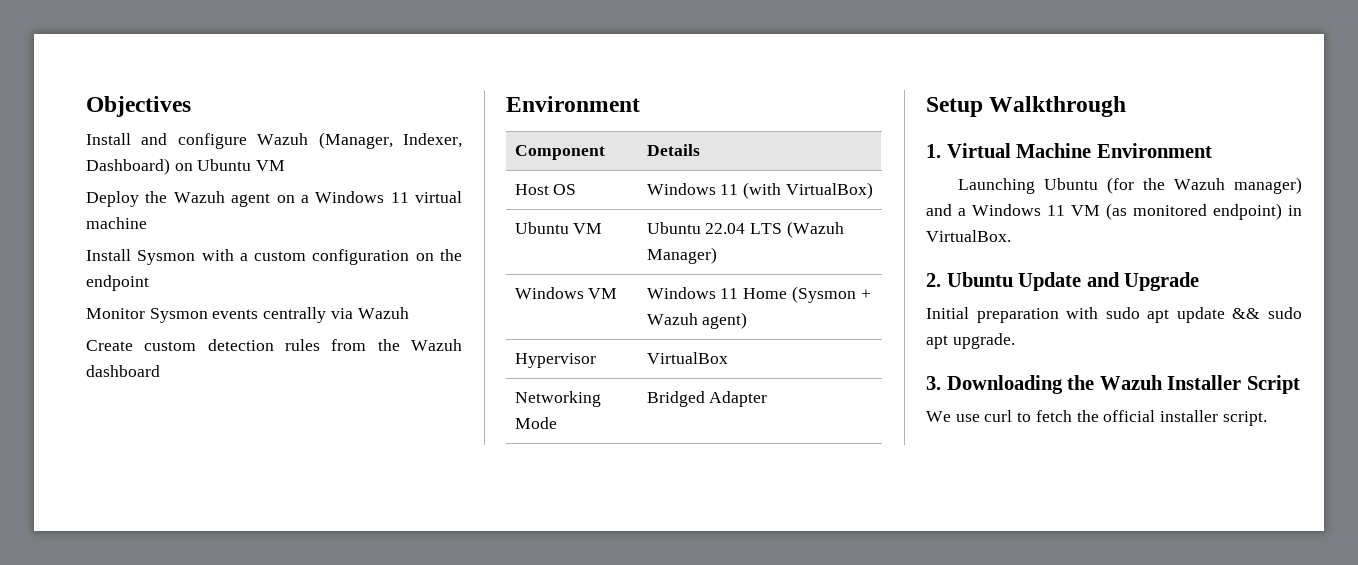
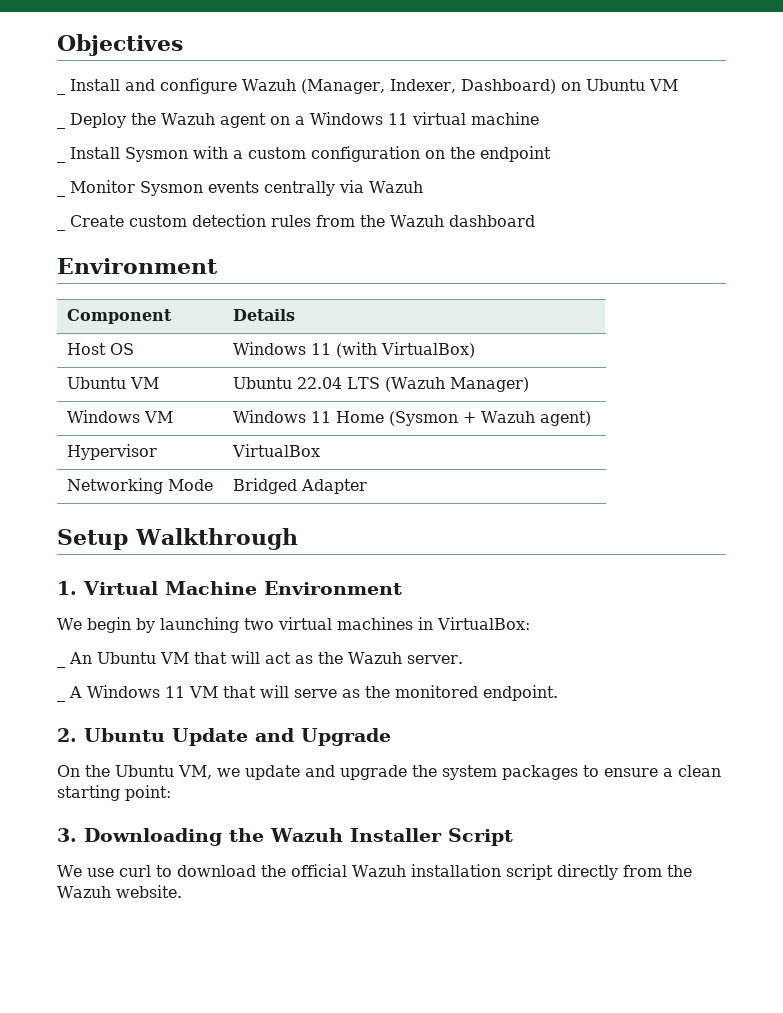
- Install and configure Wazuh (Manager, Indexer, Dashboard) on Ubuntu VM
+ _ Install and configure Wazuh (Manager, Indexer, Dashboard) on Ubuntu VM
- Deploy the Wazuh agent on a Windows 11 virtual machine
+ _ Deploy the Wazuh agent on a Windows 11 virtual machine
- Install Sysmon with a custom configuration on the endpoint
+ _ Install Sysmon with a custom configuration on the endpoint
- Monitor Sysmon events centrally via Wazuh
+ _ Monitor Sysmon events centrally via Wazuh
- Create custom detection rules from the Wazuh dashboard
+ _ Create custom detection rules from the Wazuh dashboard
- Launching Ubuntu (for the Wazuh manager) and a Windows 11 VM (as monitored endpoint) in VirtualBox.
+ We begin by launching two virtual machines in VirtualBox:
+ _ An Ubuntu VM that will act as the Wazuh server.
+ _ A Windows 11 VM that will serve as the monitored endpoint.
- Initial preparation with sudo apt update && sudo apt upgrade.
+ On the Ubuntu VM, we update and upgrade the system packages to ensure a clean starting point:
- We use curl to fetch the official installer script.
+ We use curl to download the official Wazuh installation script directly from the Wazuh website.

